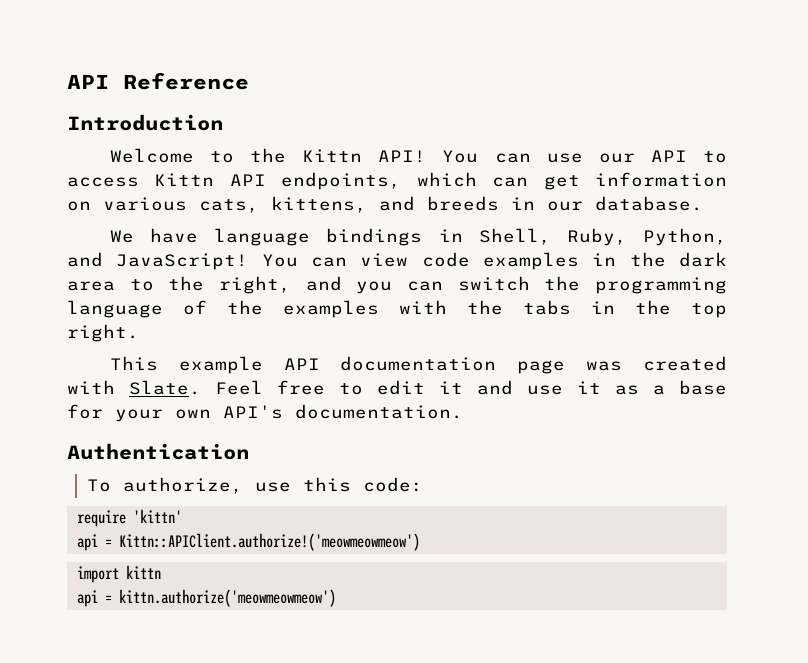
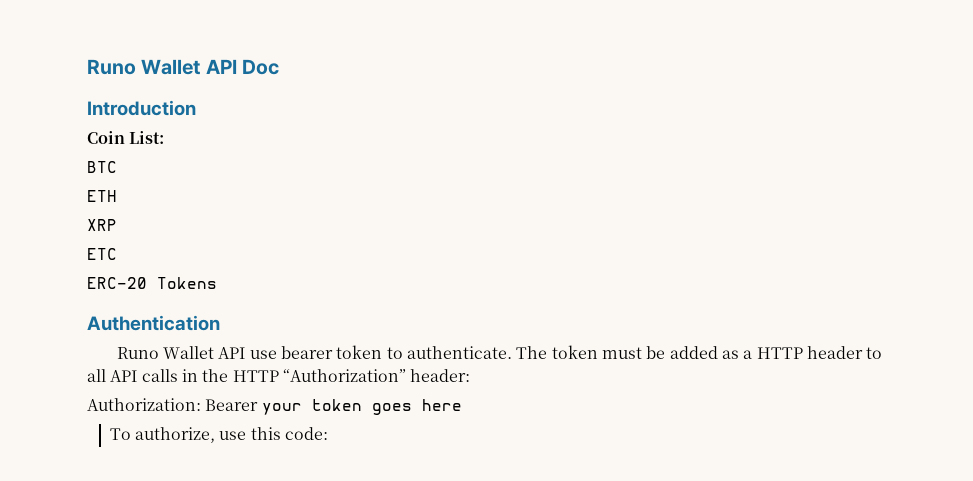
- API Reference
+ Runo Wallet API Doc
  Introduction
- Welcome to the Kittn API! You can use our API to access Kittn API endpoints, which can get information on various cats, kittens, and breeds in our database.
- We have language bindings in Shell, Ruby, Python, and JavaScript! You can view code examples in the dark area to the right, and you can switch the programming language of the examples with the tabs in the top right.
- This example API documentation page was created with Slate. Feel free to edit it and use it as a base for your own API's documentation.
+ Coin List:
+ BTC
+ ETH
+ XRP
+ ETC
+ ERC-20 Tokens
  Authentication
+ Runo Wallet API use bearer token to authenticate. The token must be added as a HTTP header to all API calls in the HTTP “Authorization” header:
+ Authorization: Bearer your token goes here
- require 'kittn'
- api = Kittn::APIClient.authorize!('meowmeowmeow')
- import kittn
- api = kittn.authorize('meowmeowmeow')

